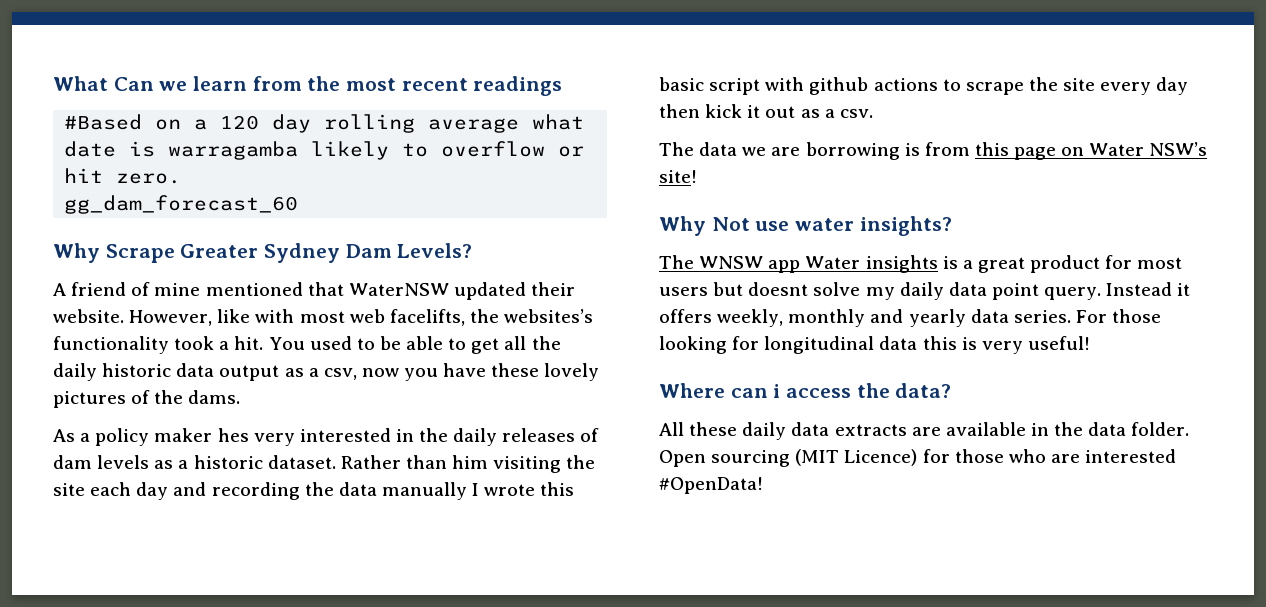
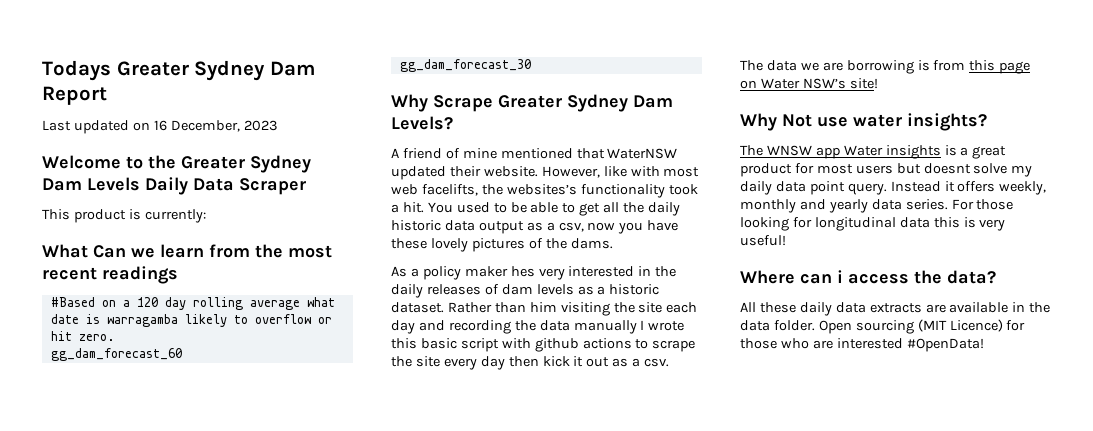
+ Todays Greater Sydney Dam Report
+ Last updated on 16 December, 2023
+ Welcome to the Greater Sydney Dam Levels Daily Data Scraper
+ This product is currently:
+ gg_dam_forecast_30

